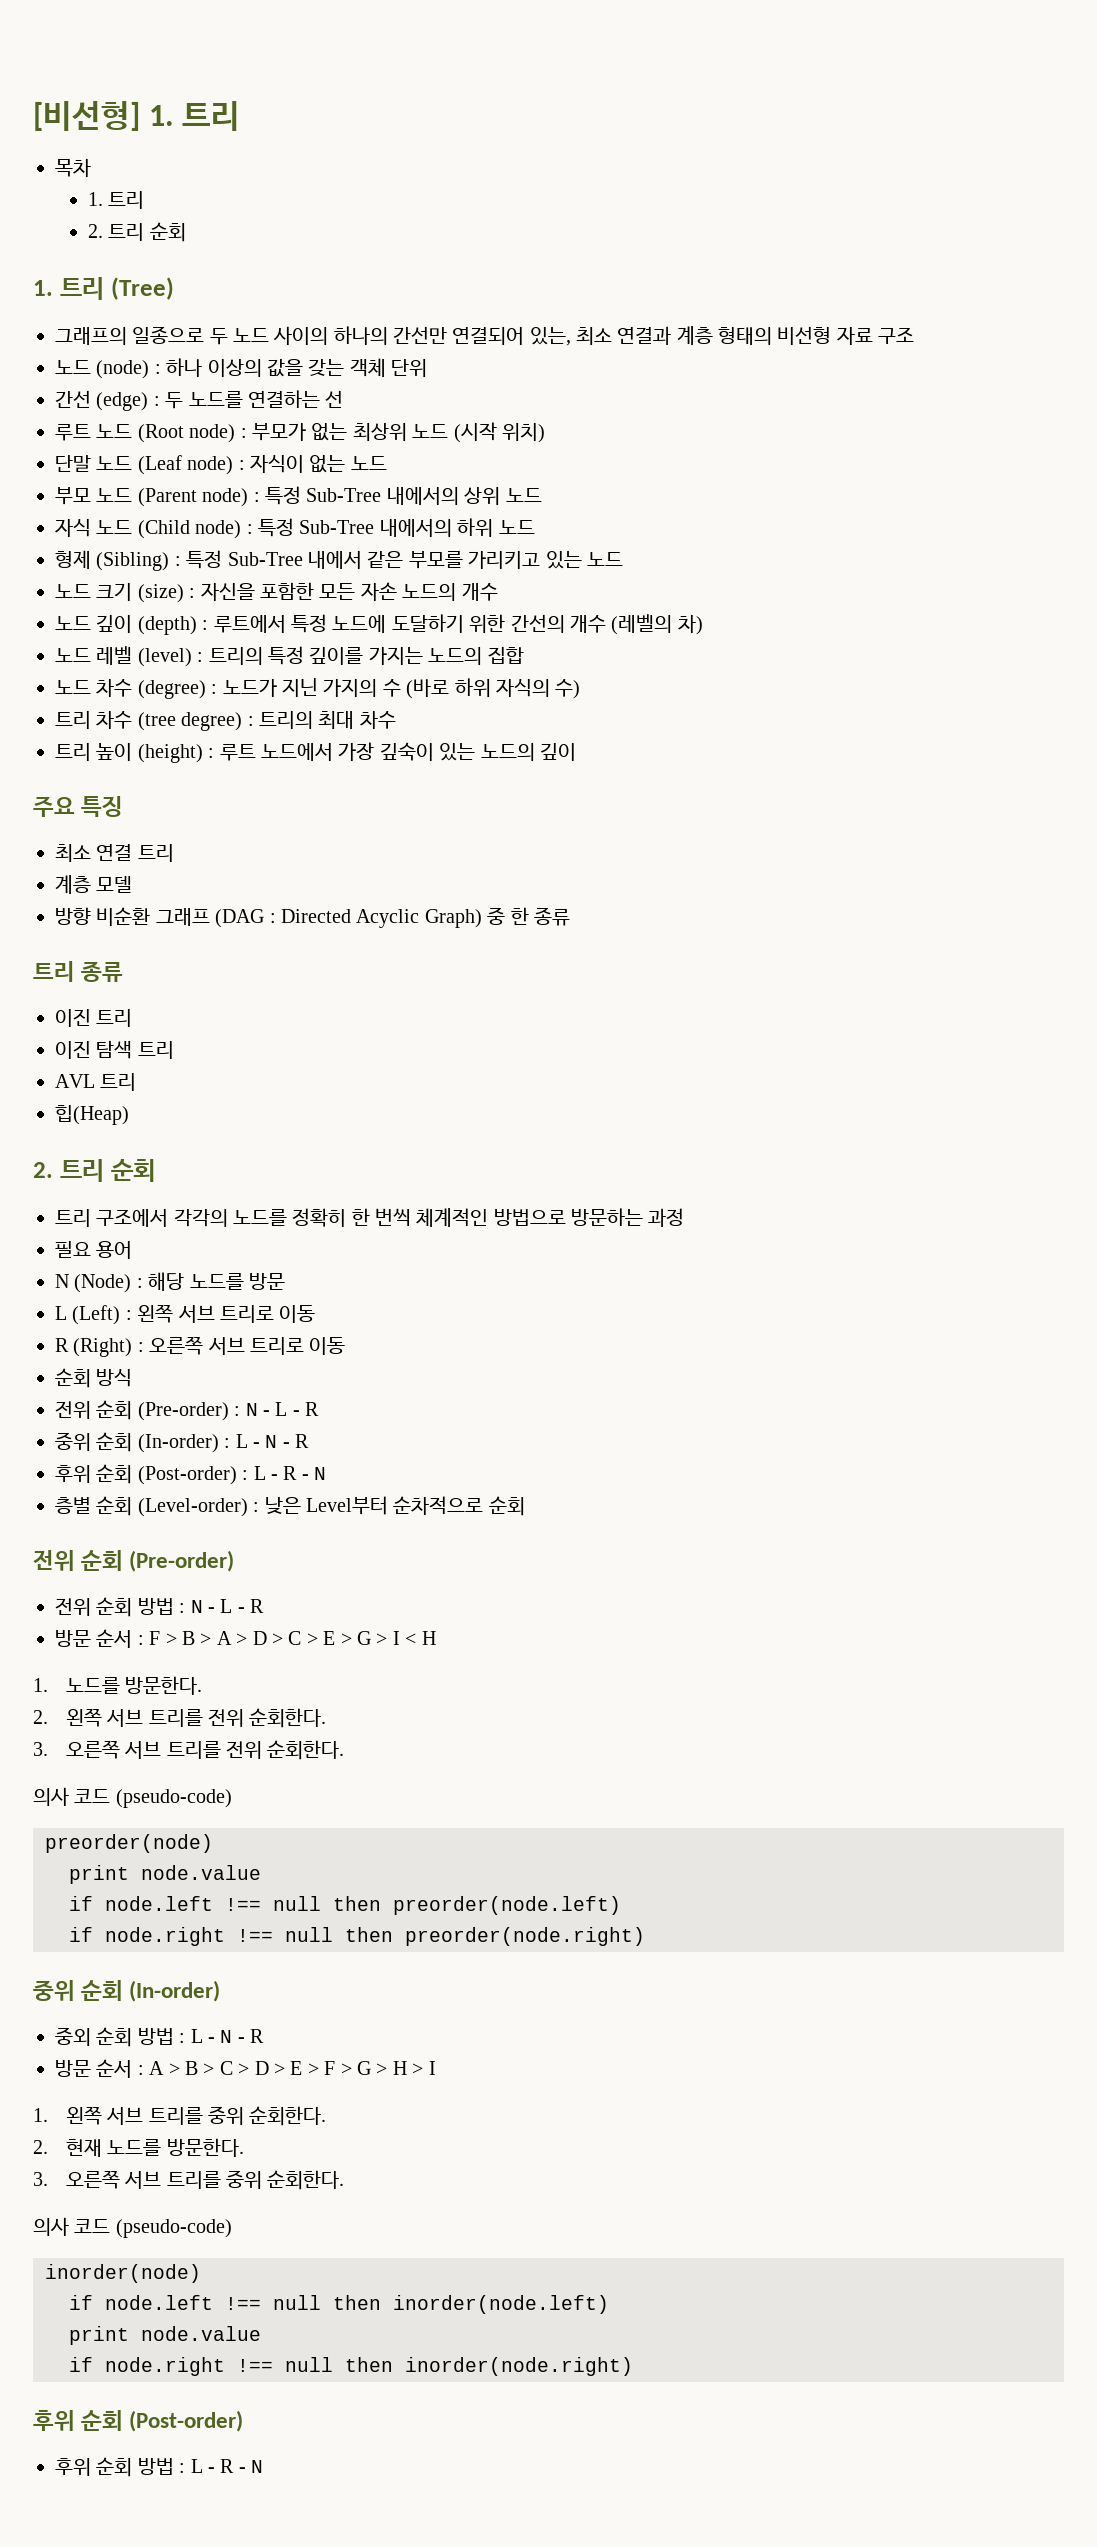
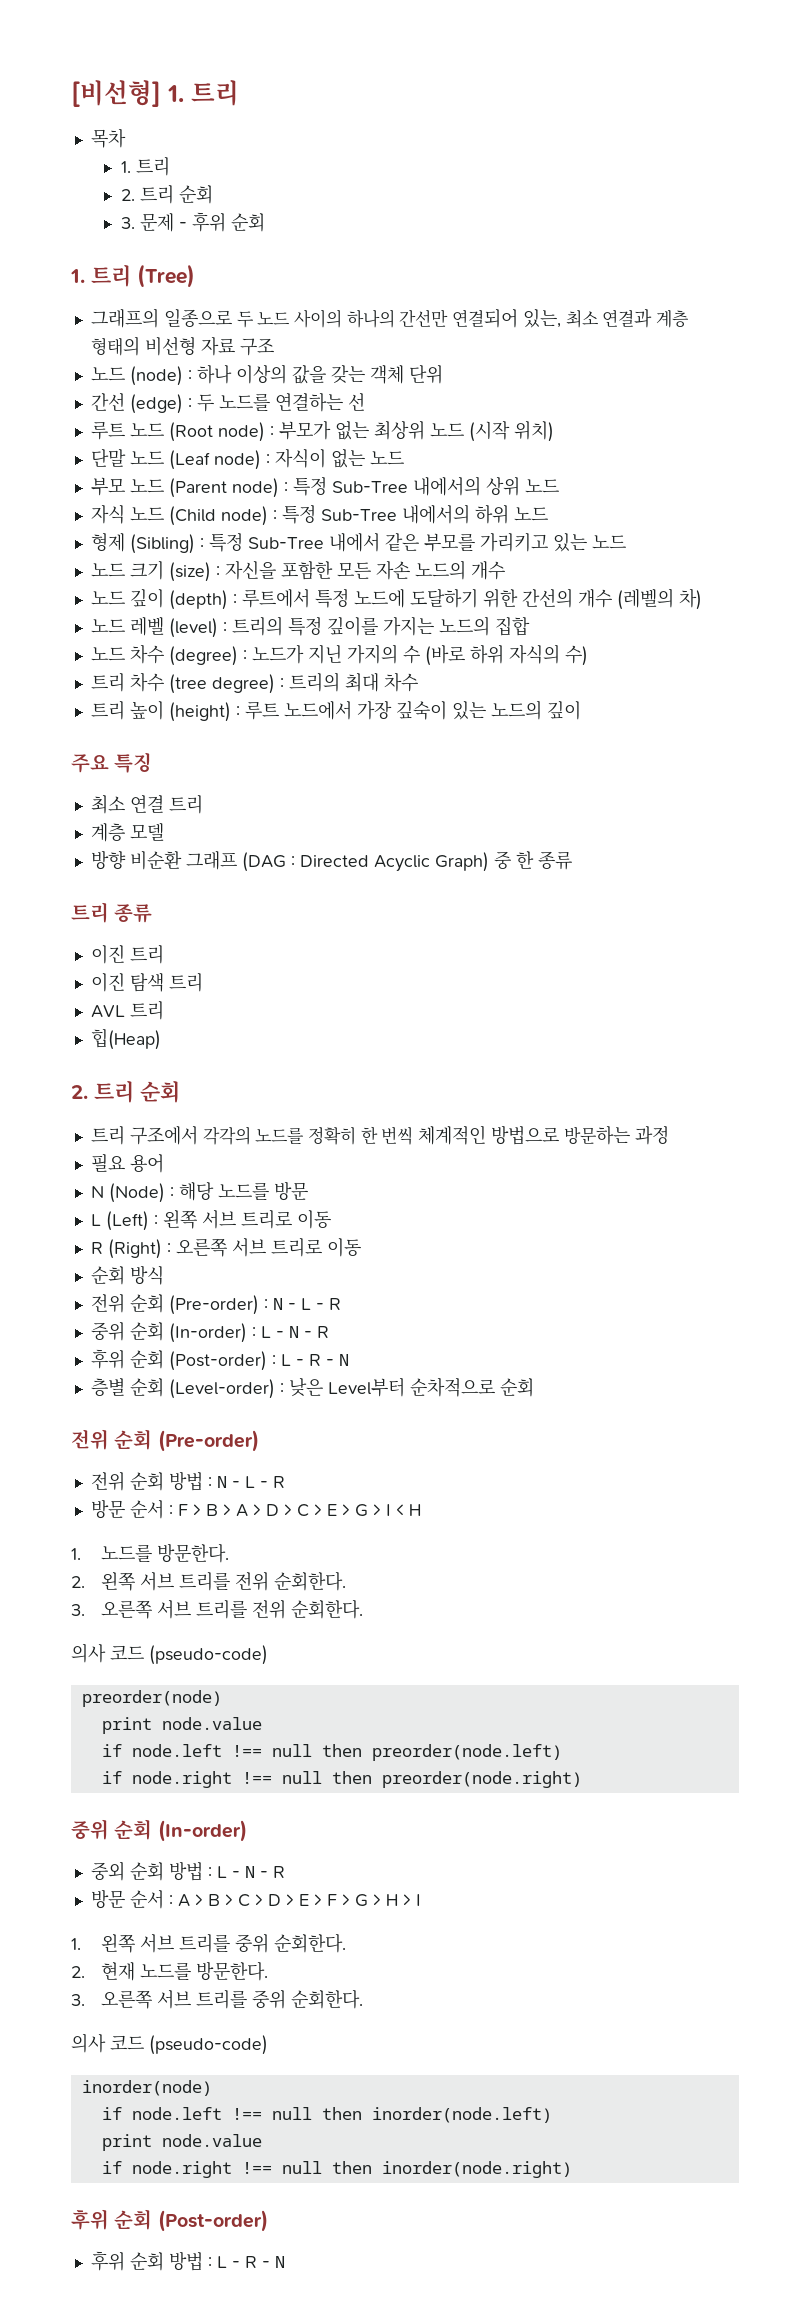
+ 3. 문제 - 후위 순회

